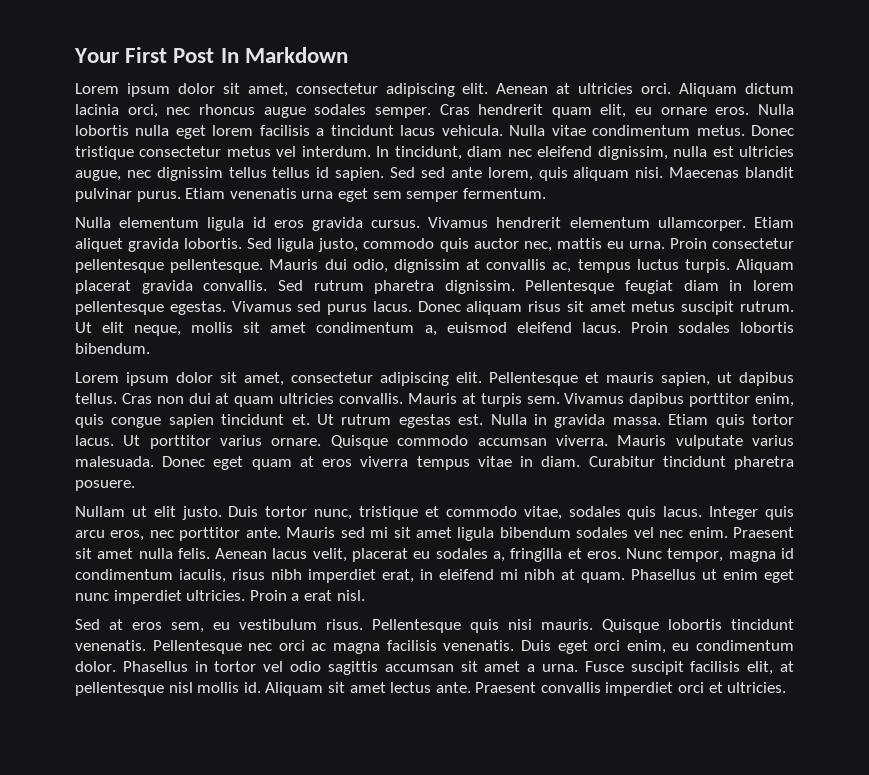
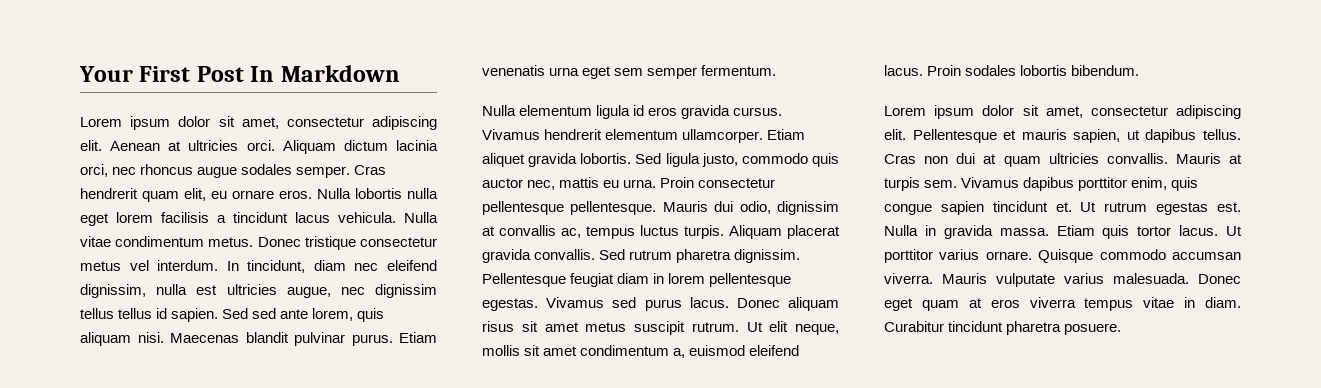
- Nullam ut elit justo. Duis tortor nunc, tristique et commodo vitae, sodales quis lacus. Integer quis arcu eros, nec porttitor ante. Mauris sed mi sit amet ligula bibendum sodales vel nec enim. Praesent sit amet nulla felis. Aenean lacus velit, placerat eu sodales a, fringilla et eros. Nunc tempor, magna id condimentum iaculis, risus nibh imperdiet erat, in eleifend mi nibh at quam. Phasellus ut enim eget nunc imperdiet ultricies. Proin a erat nisl.
- Sed at eros sem, eu vestibulum risus. Pellentesque quis nisi mauris. Quisque lobortis tincidunt venenatis. Pellentesque nec orci ac magna facilisis venenatis. Duis eget orci enim, eu condimentum dolor. Phasellus in tortor vel odio sagittis accumsan sit amet a urna. Fusce suscipit facilisis elit, at pellentesque nisl mollis id. Aliquam sit amet lectus ante. Praesent convallis imperdiet orci et ultricies.

